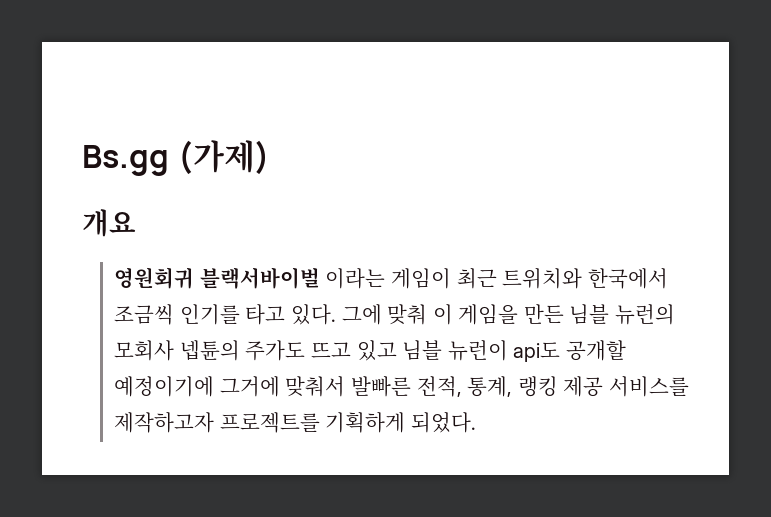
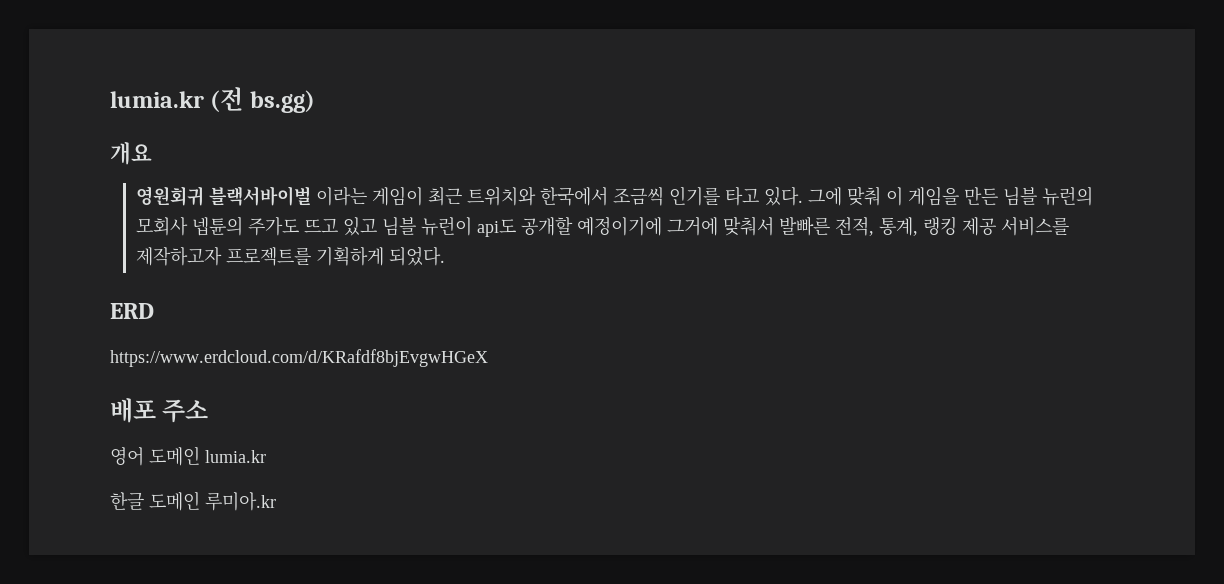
- Bs.gg (가제)
+ lumia.kr (전 bs.gg)
+ ERD
+ https://www.erdcloud.com/d/KRafdf8bjEvgwHGeX
+ 배포 주소
+ 영어 도메인 lumia.kr
+ 한글 도메인 루미아.kr

